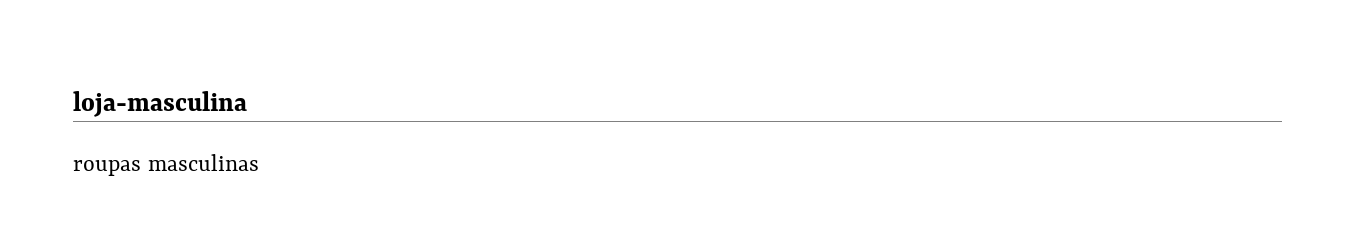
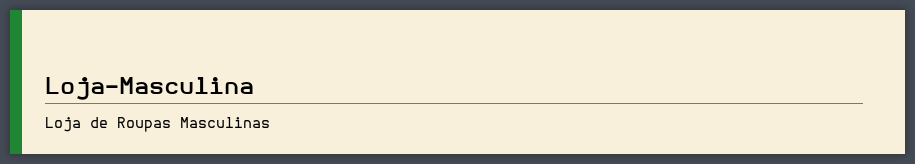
- loja-masculina
- roupas masculinas
+ Loja-Masculina
+ Loja de Roupas Masculinas

